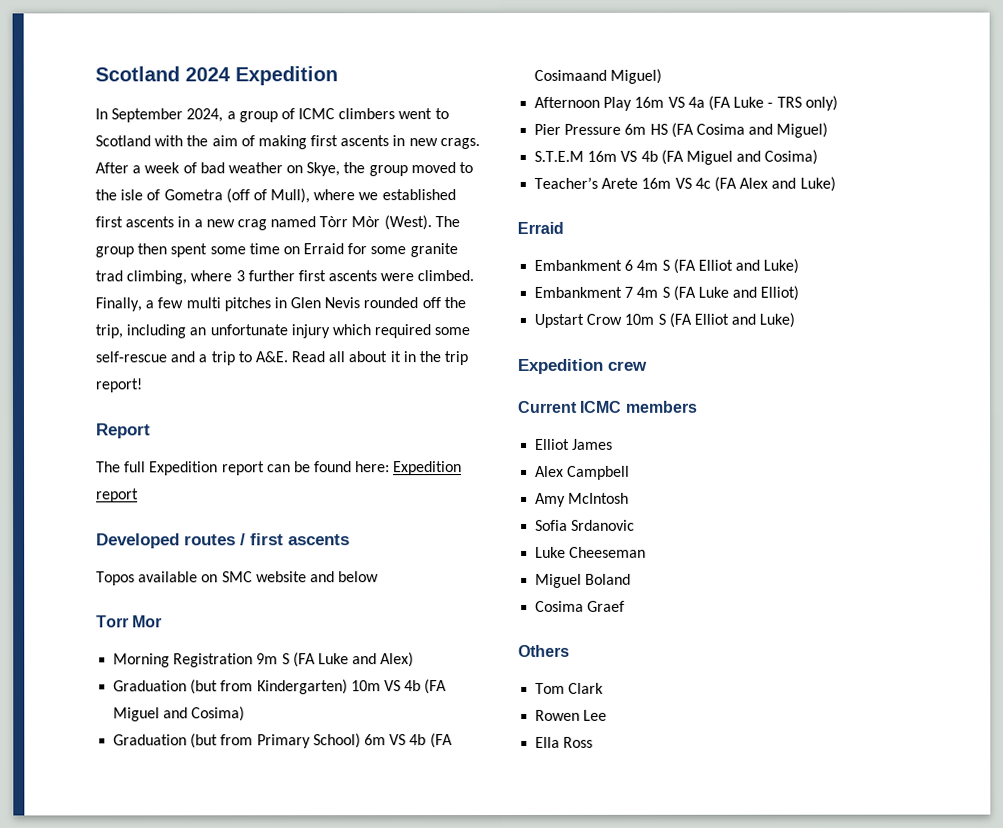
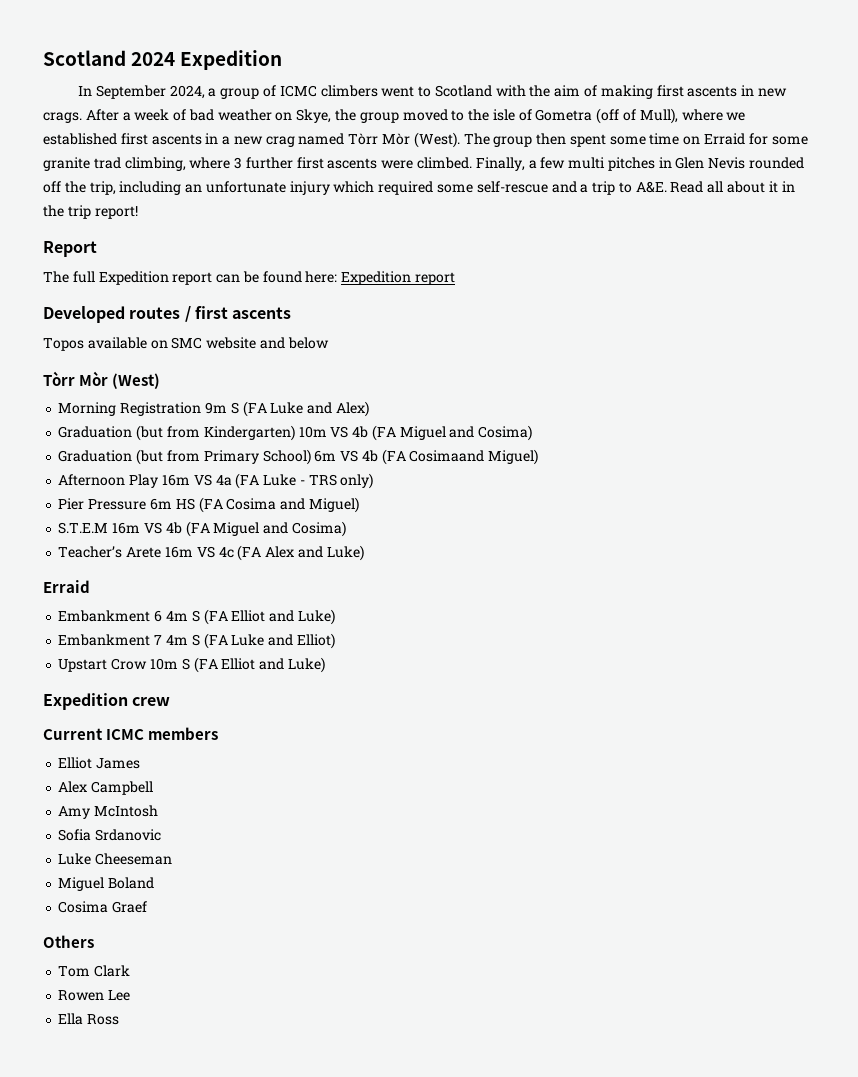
- Torr Mor
+ Tòrr Mòr (West)

